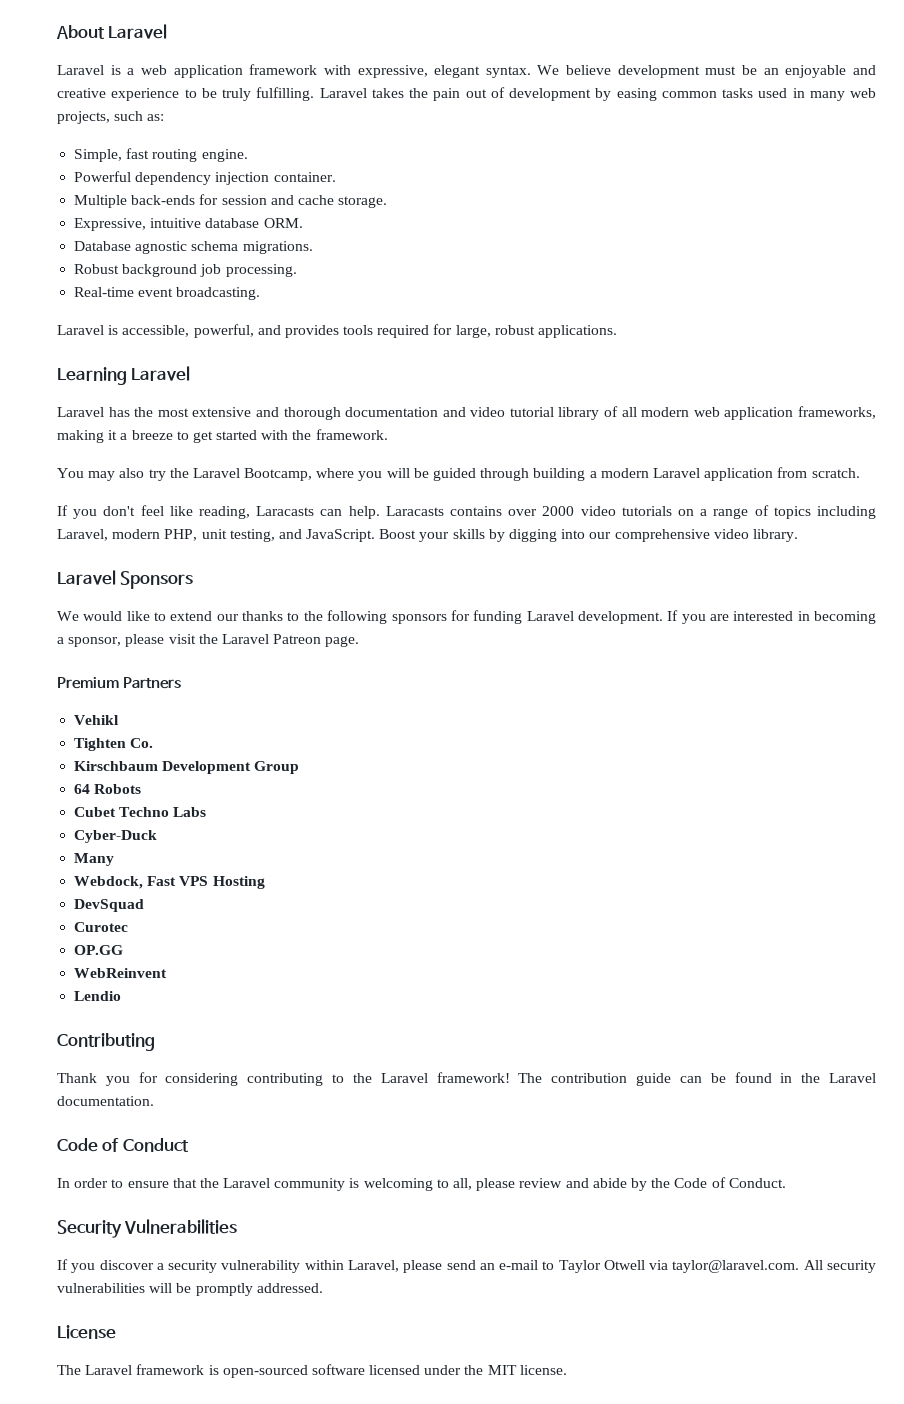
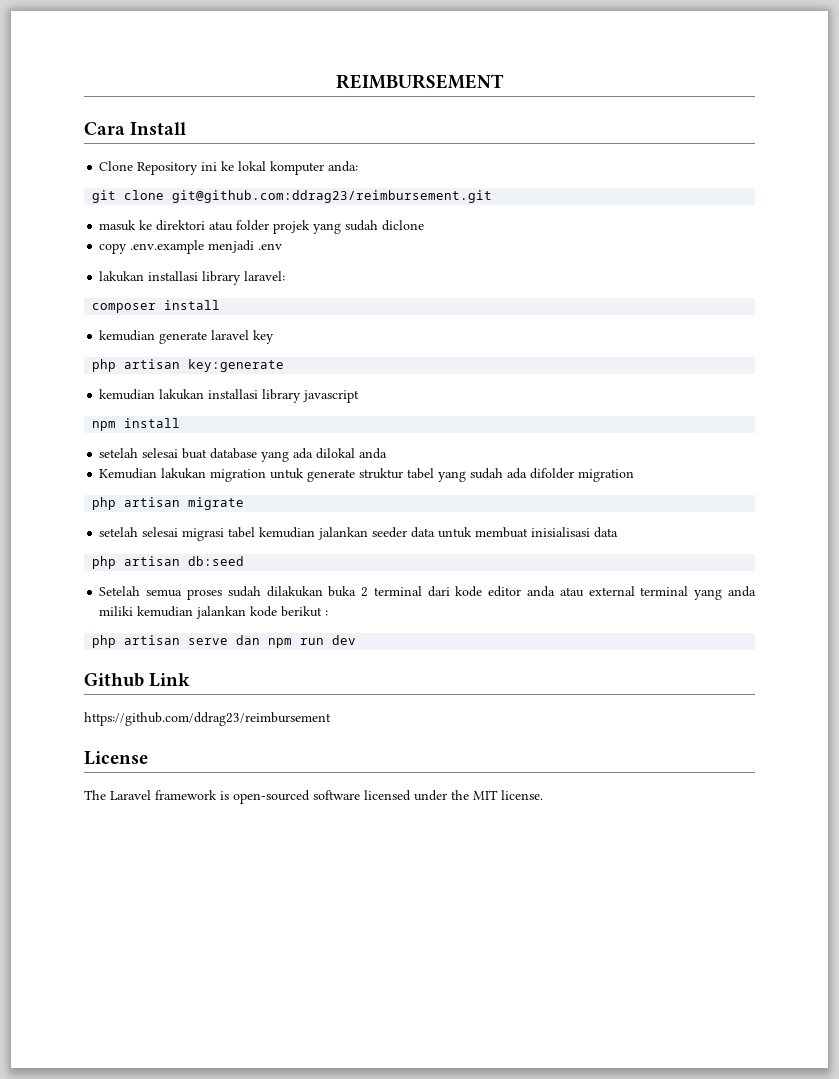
- About Laravel
- Laravel is a web application framework with expressive, elegant syntax. We believe development must be an enjoyable and creative experience to be truly fulfilling. Laravel takes the pain out of development by easing common tasks used in many web projects, such as:
- Simple, fast routing engine.
- Powerful dependency injection container.
- Multiple back-ends for session and cache storage.
- Expressive, intuitive database ORM.
- Database agnostic schema migrations.
- Robust background job processing.
- Real-time event broadcasting.
- Laravel is accessible, powerful, and provides tools required for large, robust applications.
- Learning Laravel
- Laravel has the most extensive and thorough documentation and video tutorial library of all modern web application frameworks, making it a breeze to get started with the framework.
- You may also try the Laravel Bootcamp, where you will be guided through building a modern Laravel application from scratch.
- If you don't feel like reading, Laracasts can help. Laracasts contains over 2000 video tutorials on a range of topics including Laravel, modern PHP, unit testing, and JavaScript. Boost your skills by digging into our comprehensive video library.
- Laravel Sponsors
- We would like to extend our thanks to the following sponsors for funding Laravel development. If you are interested in becoming a sponsor, please visit the Laravel Patreon page.
- Premium Partners
- Vehikl
- Tighten Co.
- Kirschbaum Development Group
- 64 Robots
- Cubet Techno Labs
- Cyber-Duck
- Many
- Webdock, Fast VPS Hosting
- DevSquad
- Curotec
- OP.GG
- WebReinvent
- Lendio
- Contributing
- Thank you for considering contributing to the Laravel framework! The contribution guide can be found in the Laravel documentation.
- Code of Conduct
- In order to ensure that the Laravel community is welcoming to all, please review and abide by the Code of Conduct.
- Security Vulnerabilities
- If you discover a security vulnerability within Laravel, please send an e-mail to Taylor Otwell via taylor@laravel.com. All security vulnerabilities will be promptly addressed.
+ REIMBURSEMENT
+ Cara Install
+ Clone Repository ini ke lokal komputer anda:
+ git clone git@github.com:ddrag23/reimbursement.git
+ masuk ke direktori atau folder projek yang sudah diclone
+ copy .env.example menjadi .env
+ lakukan installasi library laravel:
+ composer install
+ kemudian generate laravel key
+ php artisan key:generate
+ kemudian lakukan installasi library javascript
+ npm install
+ setelah selesai buat database yang ada dilokal anda
+ Kemudian lakukan migration untuk generate struktur tabel yang sudah ada difolder migration
+ php artisan migrate
+ setelah selesai migrasi tabel kemudian jalankan seeder data untuk membuat inisialisasi data
+ php artisan db:seed
+ Setelah semua proses sudah dilakukan buka 2 terminal dari kode editor anda atau external terminal yang anda miliki kemudian jalankan kode berikut :
+ php artisan serve dan npm run dev
+ Github Link
+ https://github.com/ddrag23/reimbursement

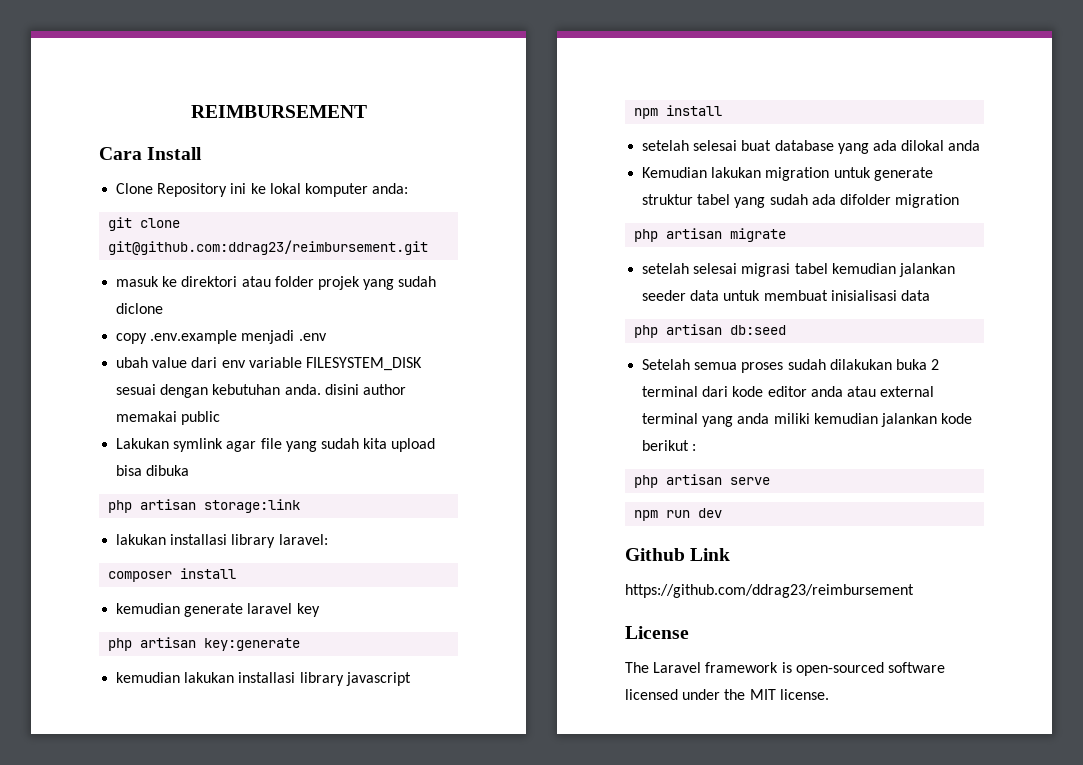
+ ubah value dari env variable FILESYSTEM_DISK sesuai dengan kebutuhan anda. disini author memakai public
+ Lakukan symlink agar file yang sudah kita upload bisa dibuka
+ php artisan storage:link
- php artisan serve dan npm run dev
+ php artisan serve
+ npm run dev

